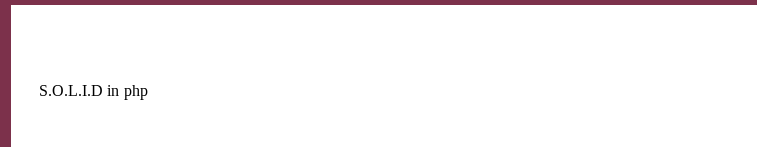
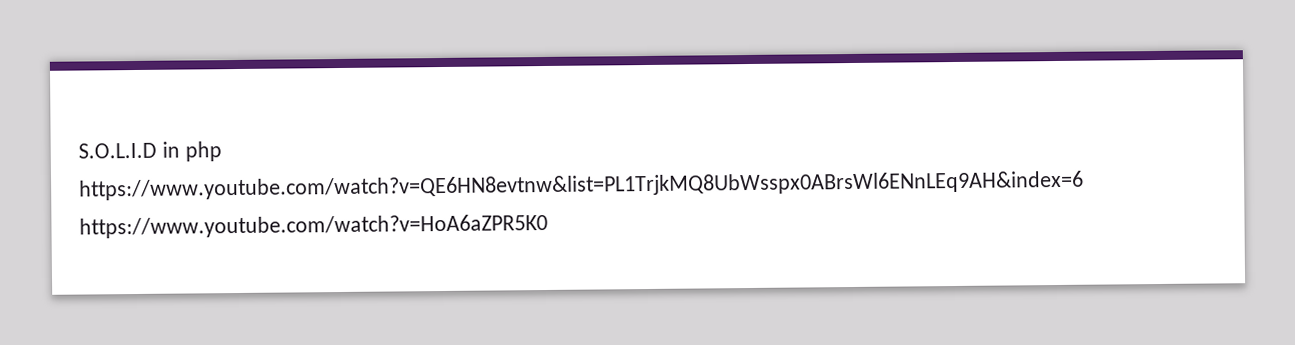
+ https://www.youtube.com/watch?v=QE6HN8evtnw&list=PL1TrjkMQ8UbWsspx0ABrsWl6ENnLEq9AH&index=6
+ https://www.youtube.com/watch?v=HoA6aZPR5K0

